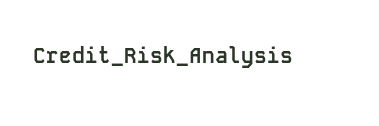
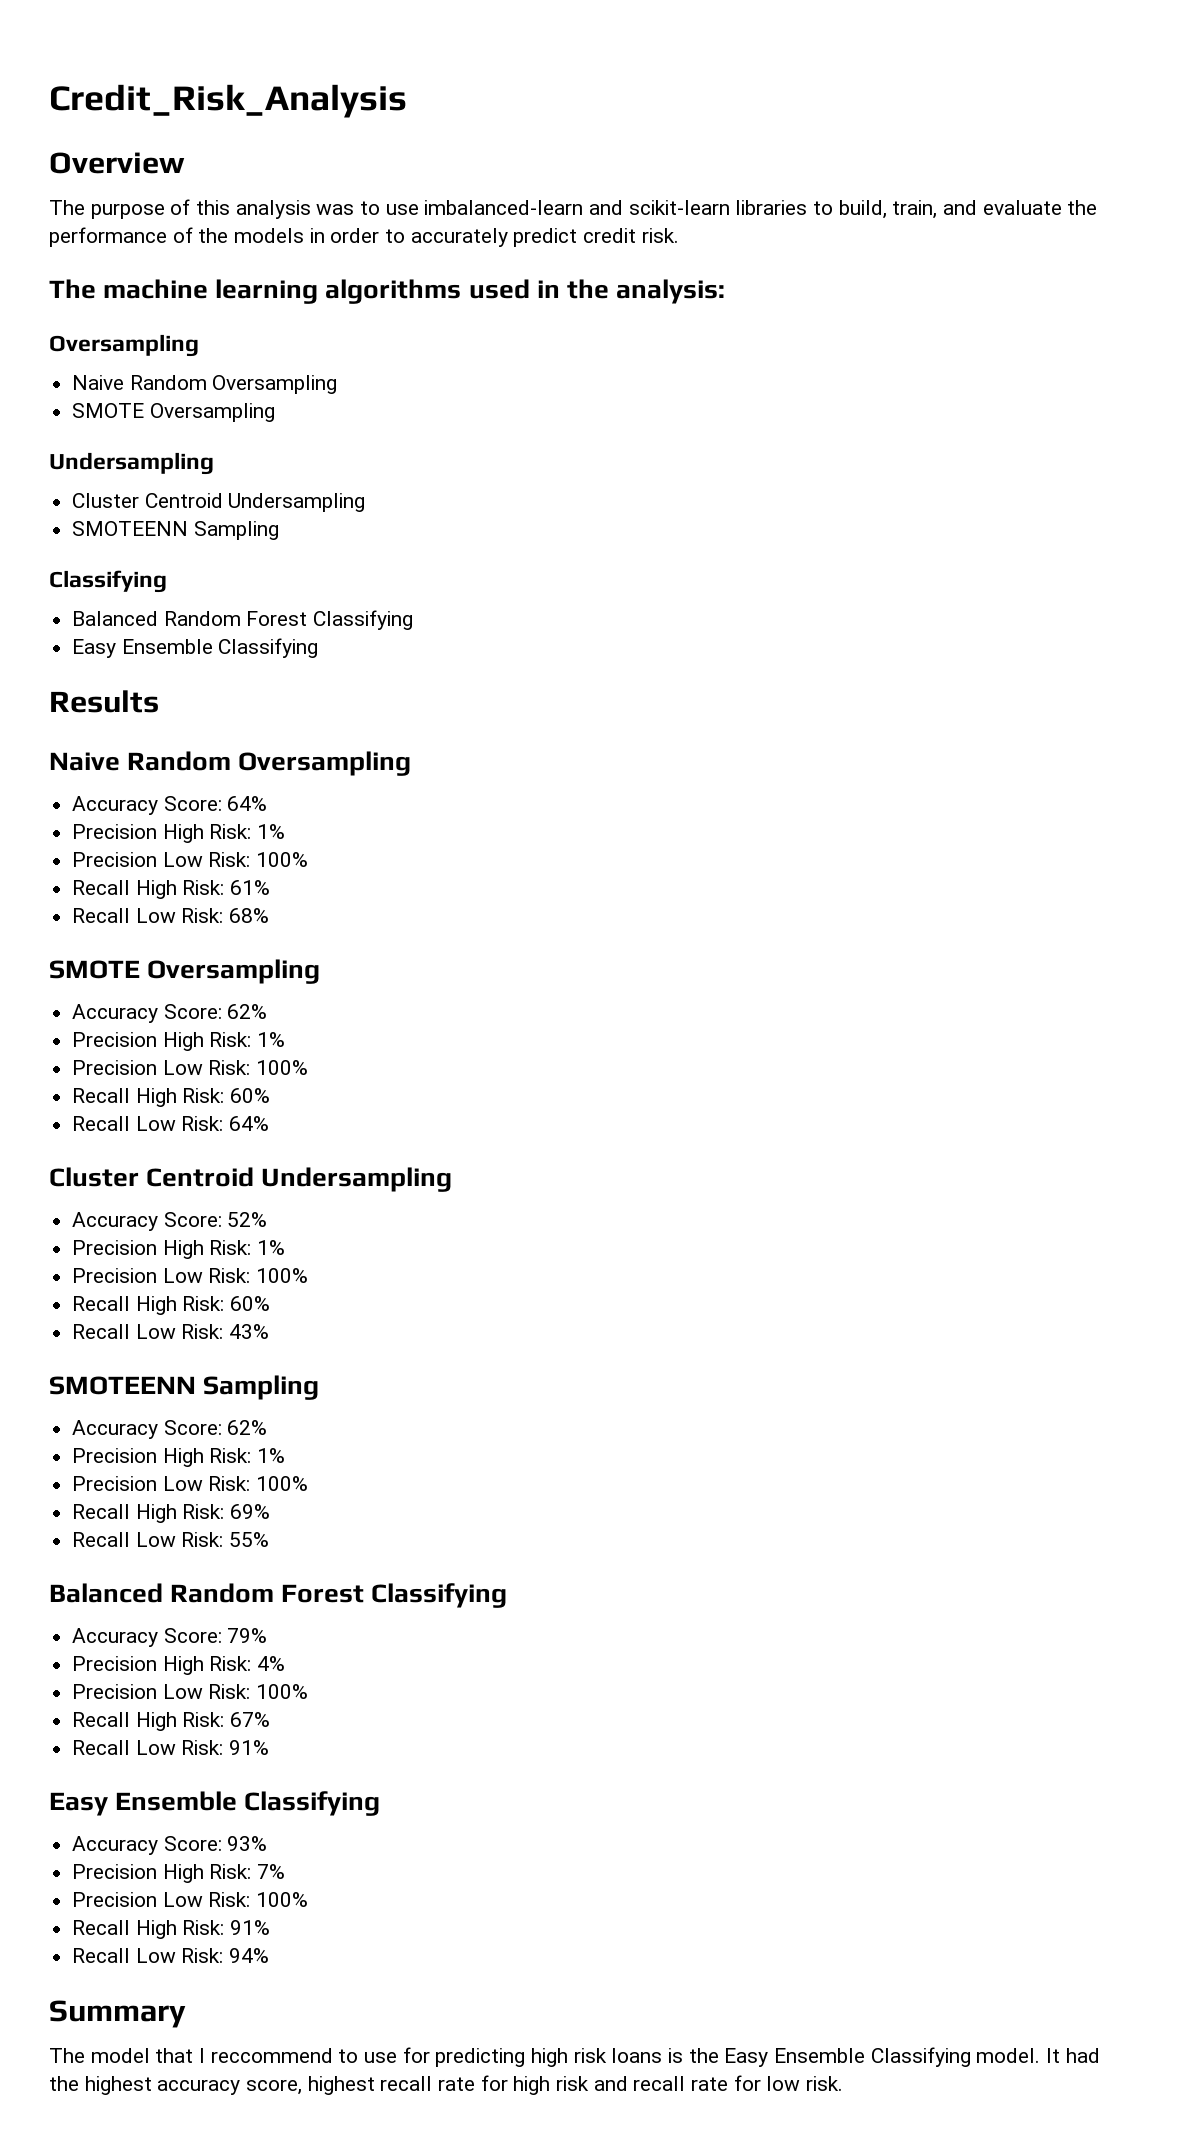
+ Overview
+ The purpose of this analysis was to use imbalanced-learn and scikit-learn libraries to build, train, and evaluate the performance of the models in order to accurately predict credit risk.
+ The machine learning algorithms used in the analysis:
+ Oversampling
+ Naive Random Oversampling
+ SMOTE Oversampling
+ Undersampling
+ Cluster Centroid Undersampling
+ SMOTEENN Sampling
+ Classifying
+ Balanced Random Forest Classifying
+ Easy Ensemble Classifying
+ Results
+ Naive Random Oversampling
+ Accuracy Score: 64%
+ Precision High Risk: 1%
+ Precision Low Risk: 100%
+ Recall High Risk: 61%
+ Recall Low Risk: 68%
+ SMOTE Oversampling
+ Accuracy Score: 62%
+ Precision High Risk: 1%
+ Precision Low Risk: 100%
+ Recall High Risk: 60%
+ Recall Low Risk: 64%
+ Cluster Centroid Undersampling
+ Accuracy Score: 52%
+ Precision High Risk: 1%
+ Precision Low Risk: 100%
+ Recall High Risk: 60%
+ Recall Low Risk: 43%
+ SMOTEENN Sampling
+ Accuracy Score: 62%
+ Precision High Risk: 1%
+ Precision Low Risk: 100%
+ Recall High Risk: 69%
+ Recall Low Risk: 55%
+ Balanced Random Forest Classifying
+ Accuracy Score: 79%
+ Precision High Risk: 4%
+ Precision Low Risk: 100%
+ Recall High Risk: 67%
+ Recall Low Risk: 91%
+ Easy Ensemble Classifying
+ Accuracy Score: 93%
+ Precision High Risk: 7%
+ Precision Low Risk: 100%
+ Recall High Risk: 91%
+ Recall Low Risk: 94%
+ Summary
+ The model that I reccommend to use for predicting high risk loans is the Easy Ensemble Classifying model. It had the highest accuracy score, highest recall rate for high risk and recall rate for low risk.

